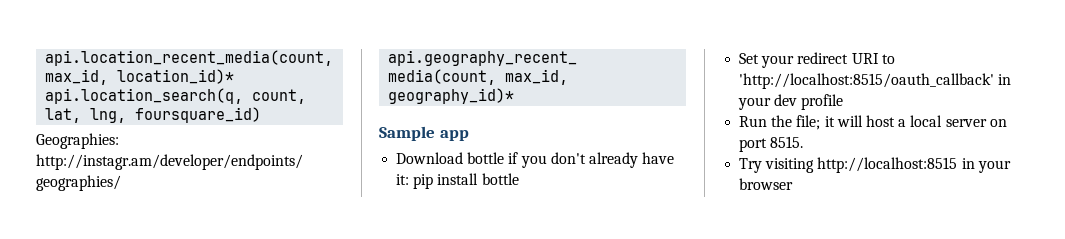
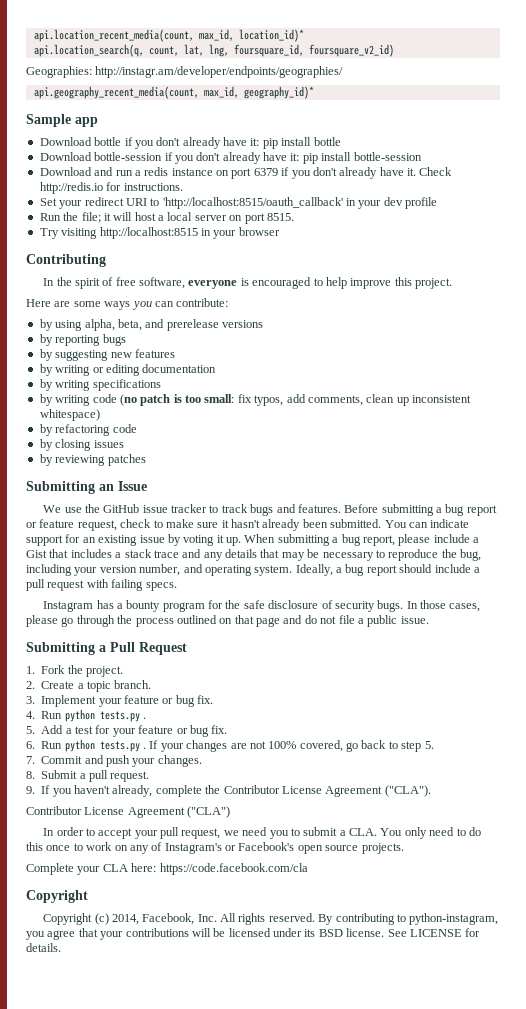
- api.location_search(q, count, lat, lng, foursquare_id)
+ api.location_search(q, count, lat, lng, foursquare_id, foursquare_v2_id)
+ Download bottle-session if you don't already have it: pip install bottle-session
+ Download and run a redis instance on port 6379 if you don't already have it. Check http://redis.io for instructions.
+ Contributing
+ In the spirit of free software, everyone is encouraged to help improve this project.
+ Here are some ways you can contribute:
+ by using alpha, beta, and prerelease versions
+ by reporting bugs
+ by suggesting new features
+ by writing or editing documentation
+ by writing specifications
+ by writing code (no patch is too small: fix typos, add comments, clean up inconsistent whitespace)
+ by refactoring code
+ by closing issues
+ by reviewing patches
+ Submitting an Issue
+ We use the GitHub issue tracker to track bugs and features. Before submitting a bug report or feature request, check to make sure it hasn't already been submitted. You can indicate support for an existing issue by voting it up. When submitting a bug report, please include a Gist that includes a stack trace and any details that may be necessary to reproduce the bug, including your version number, and operating system. Ideally, a bug report should include a pull request with failing specs.
+ Instagram has a bounty program for the safe disclosure of security bugs. In those cases, please go through the process outlined on that page and do not file a public issue.
+ Submitting a Pull Request
+ 1. Fork the project.
+ 2. Create a topic branch.
+ 3. Implement your feature or bug fix.
+ 4. Run python tests.py .
+ 5. Add a test for your feature or bug fix.
+ 6. Run python tests.py . If your changes are not 100% covered, go back to step 5.
+ 7. Commit and push your changes.
+ 8. Submit a pull request.
+ 9. If you haven't already, complete the Contributor License Agreement ("CLA").
+ Contributor License Agreement ("CLA")
+ In order to accept your pull request, we need you to submit a CLA. You only need to do this once to work on any of Instagram's or Facebook's open source projects.
+ Complete your CLA here: https://code.facebook.com/cla
+ Copyright
+ Copyright (c) 2014, Facebook, Inc. All rights reserved. By contributing to python-instagram, you agree that your contributions will be licensed under its BSD license. See LICENSE for details.

